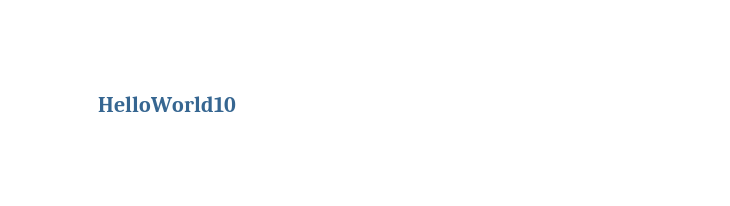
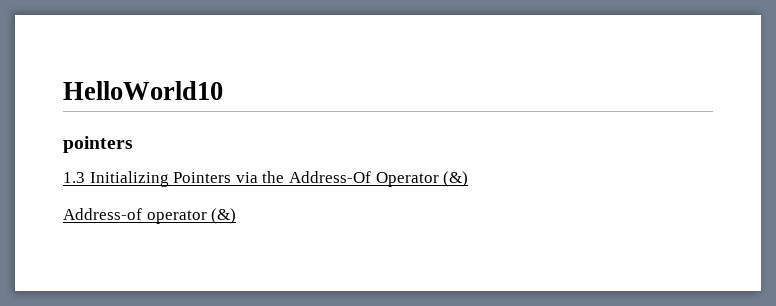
+ pointers
+ 1.3 Initializing Pointers via the Address-Of Operator (&)
+ Address-of operator (&)

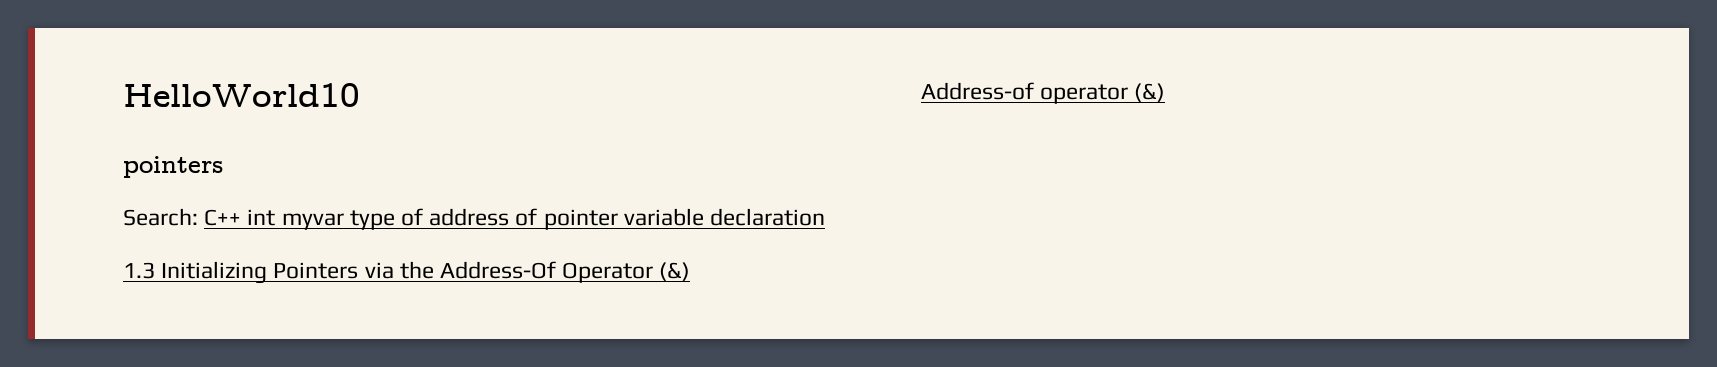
+ Search: C++ int myvar type of address of pointer variable declaration

